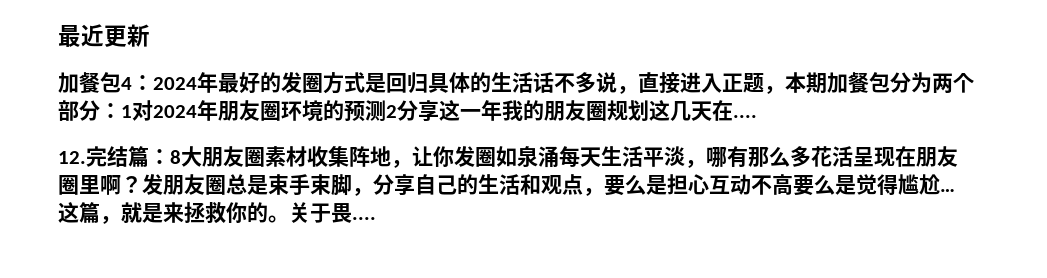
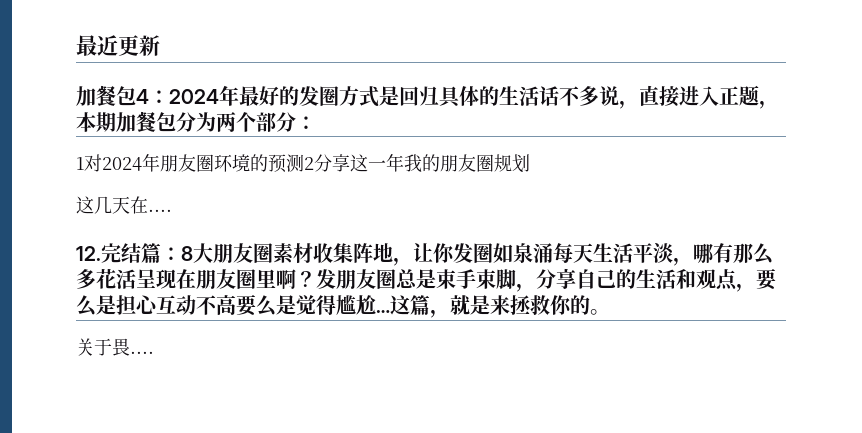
- 加餐包4：2024年最好的发圈方式是回归具体的生活话不多说，直接进入正题，本期加餐包分为两个部分：1对2024年朋友圈环境的预测2分享这一年我的朋友圈规划这几天在....
+ 加餐包4：2024年最好的发圈方式是回归具体的生活话不多说，直接进入正题，本期加餐包分为两个部分：
+ 1对2024年朋友圈环境的预测2分享这一年我的朋友圈规划
+ 这几天在....
- 这篇，就是来拯救你的。关于畏....
+ 这篇，就是来拯救你的。
+ 关于畏....

